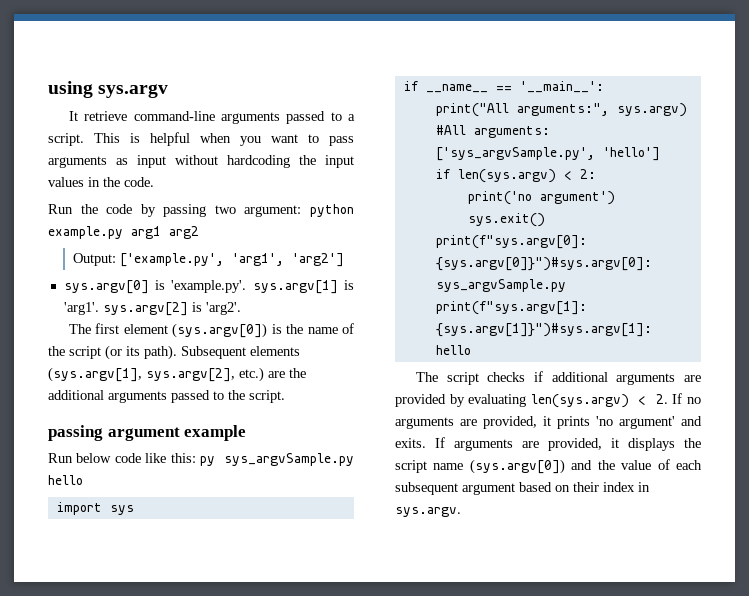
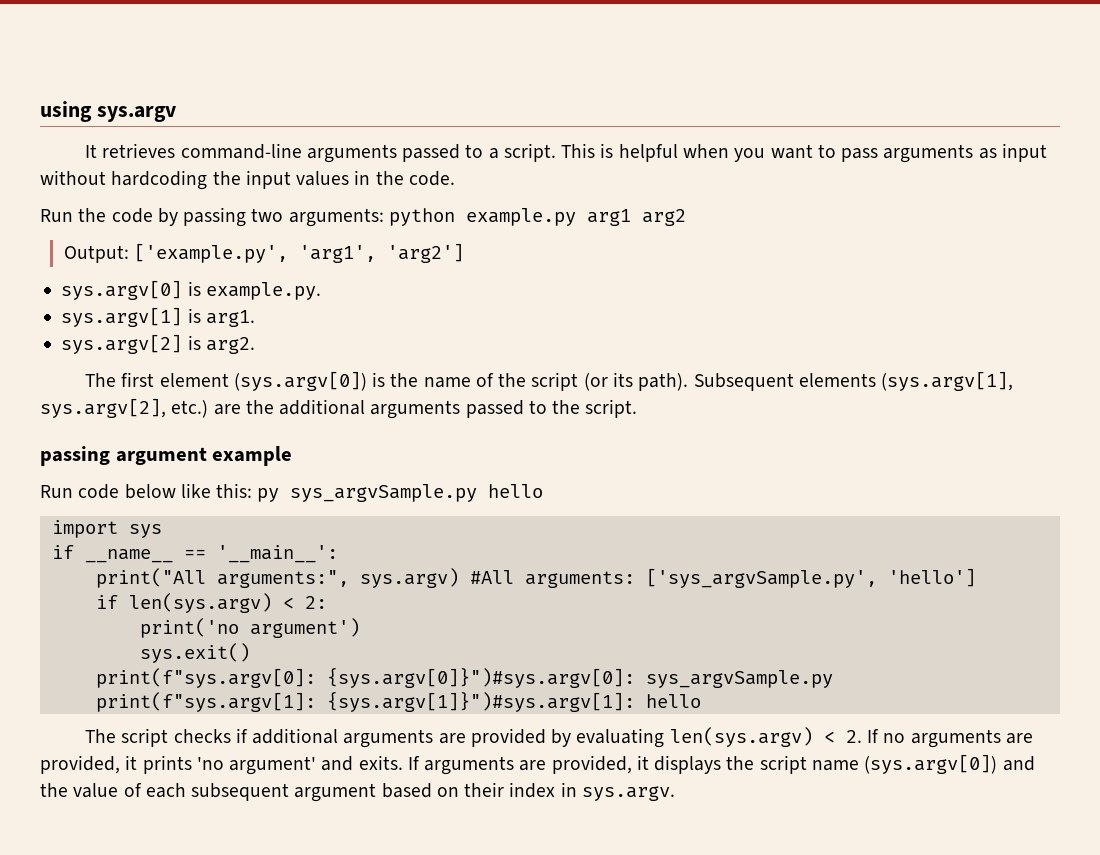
- It retrieve command-line arguments passed to a script.
+ It retrieves command-line arguments passed to a script.
- Run the code by passing two argument: python example.py arg1 arg2
+ Run the code by passing two arguments: python example.py arg1 arg2
- sys.argv[0] is 'example.py'. sys.argv[1] is 'arg1'. sys.argv[2] is 'arg2'.
+ sys.argv[0] is example.py.
+ sys.argv[1] is arg1.
+ sys.argv[2] is arg2.
- Run below code like this: py sys_argvSample.py hello
+ Run code below like this: py sys_argvSample.py hello

